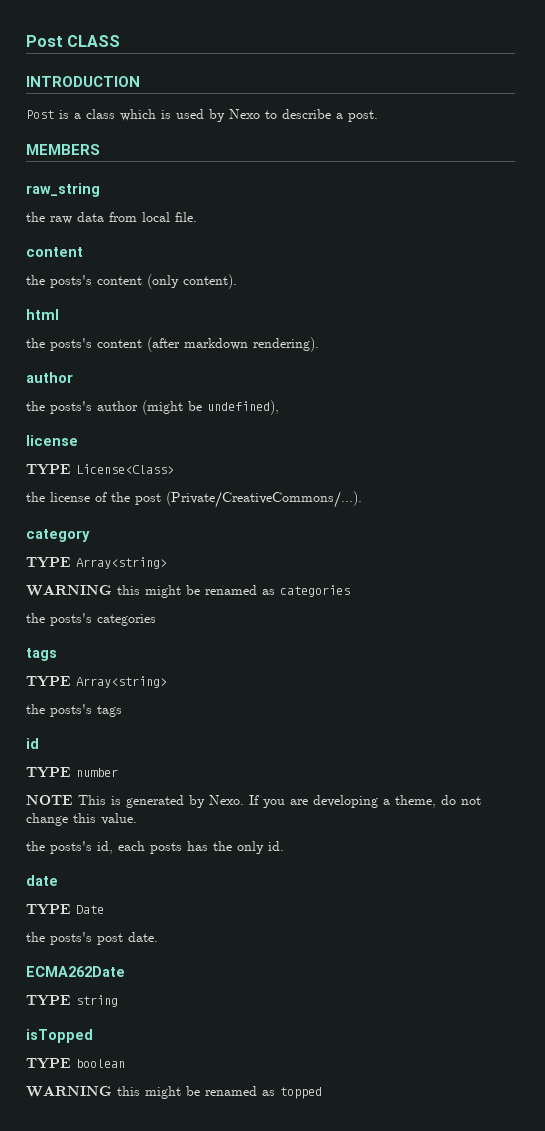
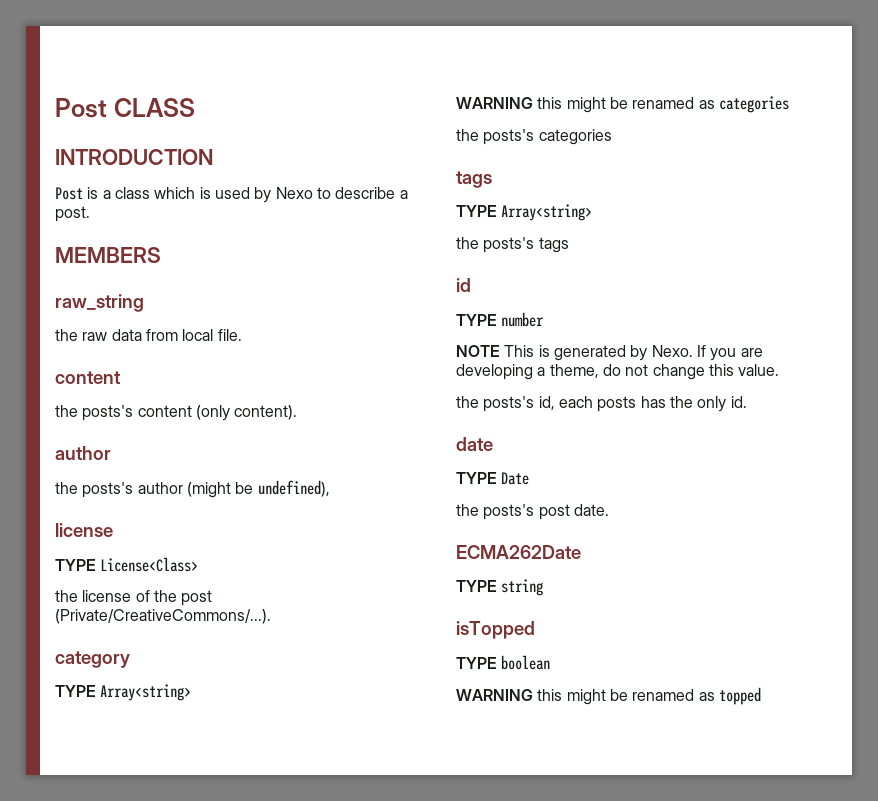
- html
- the posts's content (after markdown rendering).

